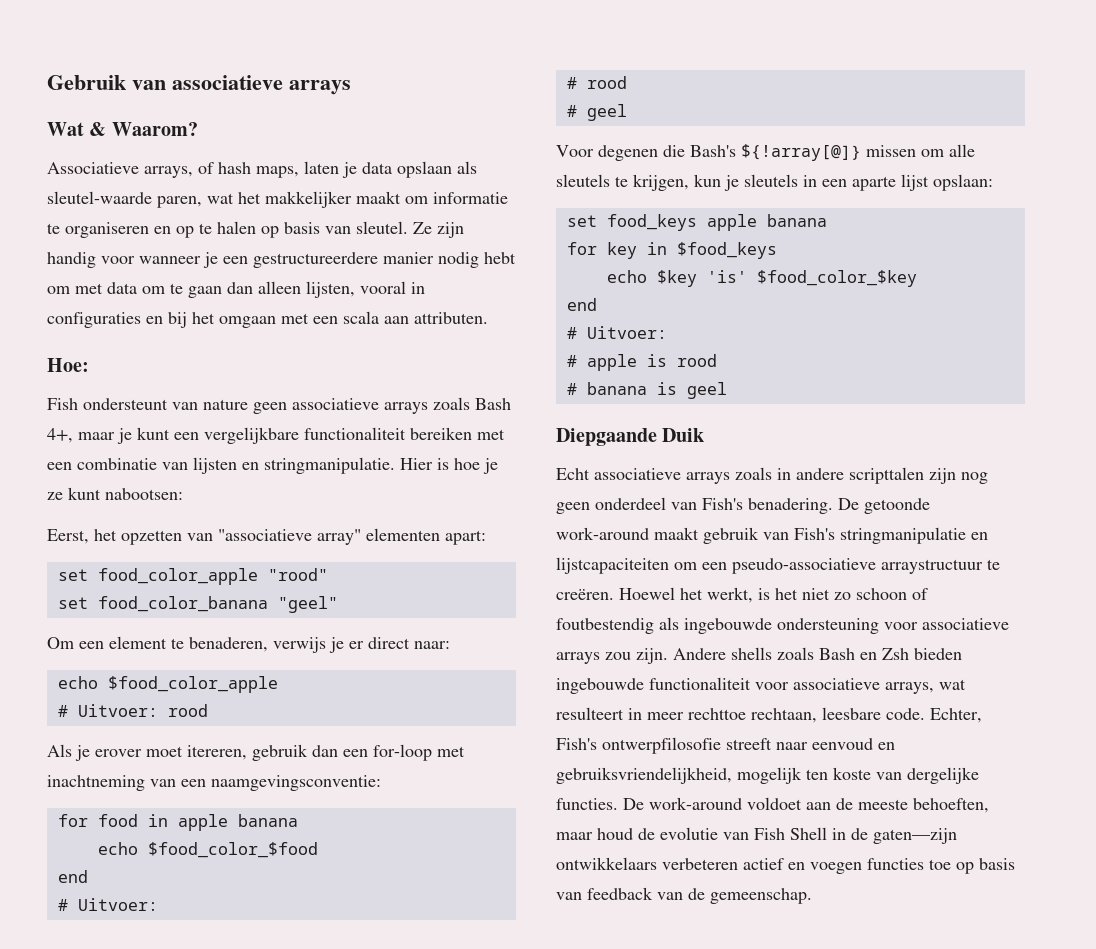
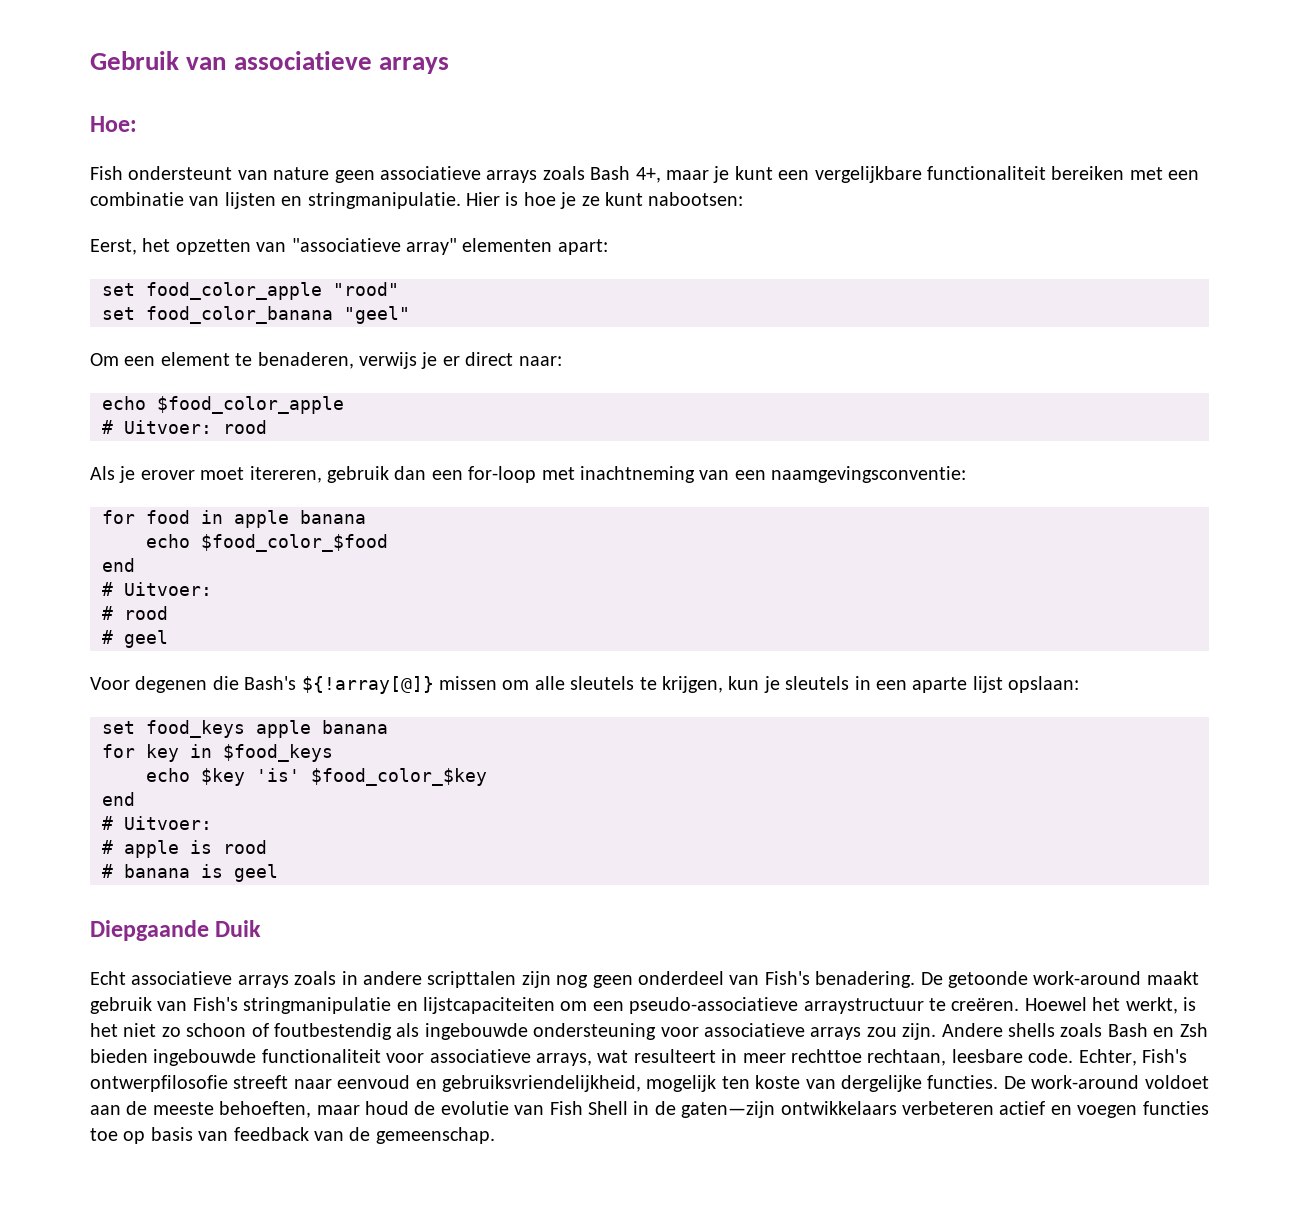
- Wat & Waarom?
- Associatieve arrays, of hash maps, laten je data opslaan als sleutel-waarde paren, wat het makkelijker maakt om informatie te organiseren en op te halen op basis van sleutel. Ze zijn handig voor wanneer je een gestructureerdere manier nodig hebt om met data om te gaan dan alleen lijsten, vooral in configuraties en bij het omgaan met een scala aan attributen.

